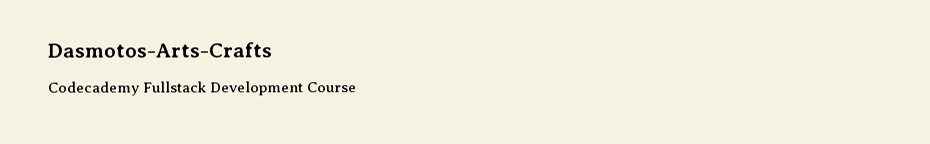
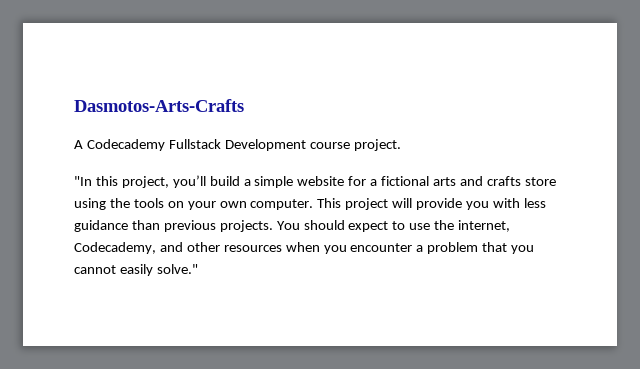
- Codecademy Fullstack Development Course
+ A Codecademy Fullstack Development course project.
+ "In this project, you’ll build a simple website for a fictional arts and crafts store using the tools on your own computer. This project will provide you with less guidance than previous projects. You should expect to use the internet, Codecademy, and other resources when you encounter a problem that you cannot easily solve."

